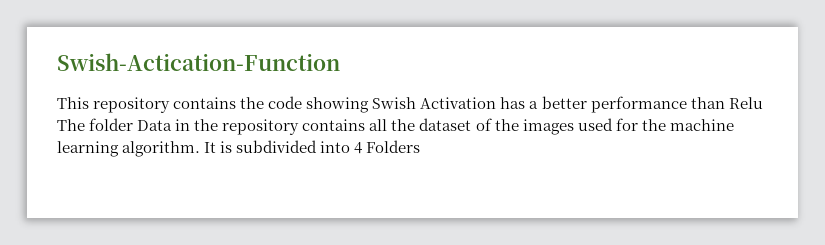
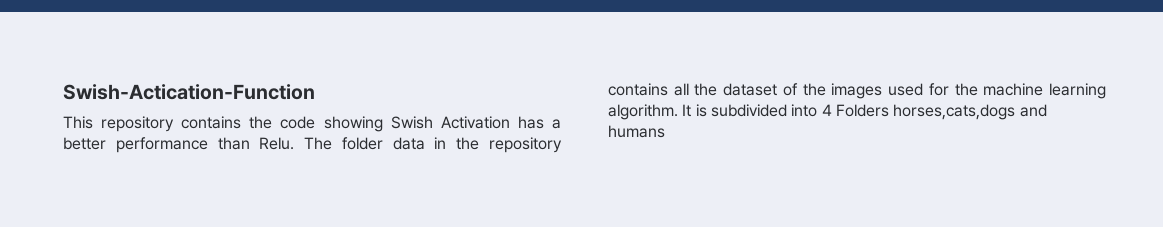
- This repository contains the code showing Swish Activation has a better performance than Relu The folder Data in the repository contains all the dataset of the images used for the machine learning algorithm.
+ This repository contains the code showing Swish Activation has a better performance than Relu. The folder data in the repository contains all the dataset of the images used for the machine learning algorithm.
- It is subdivided into 4 Folders
+ It is subdivided into 4 Folders horses,cats,dogs and humans

